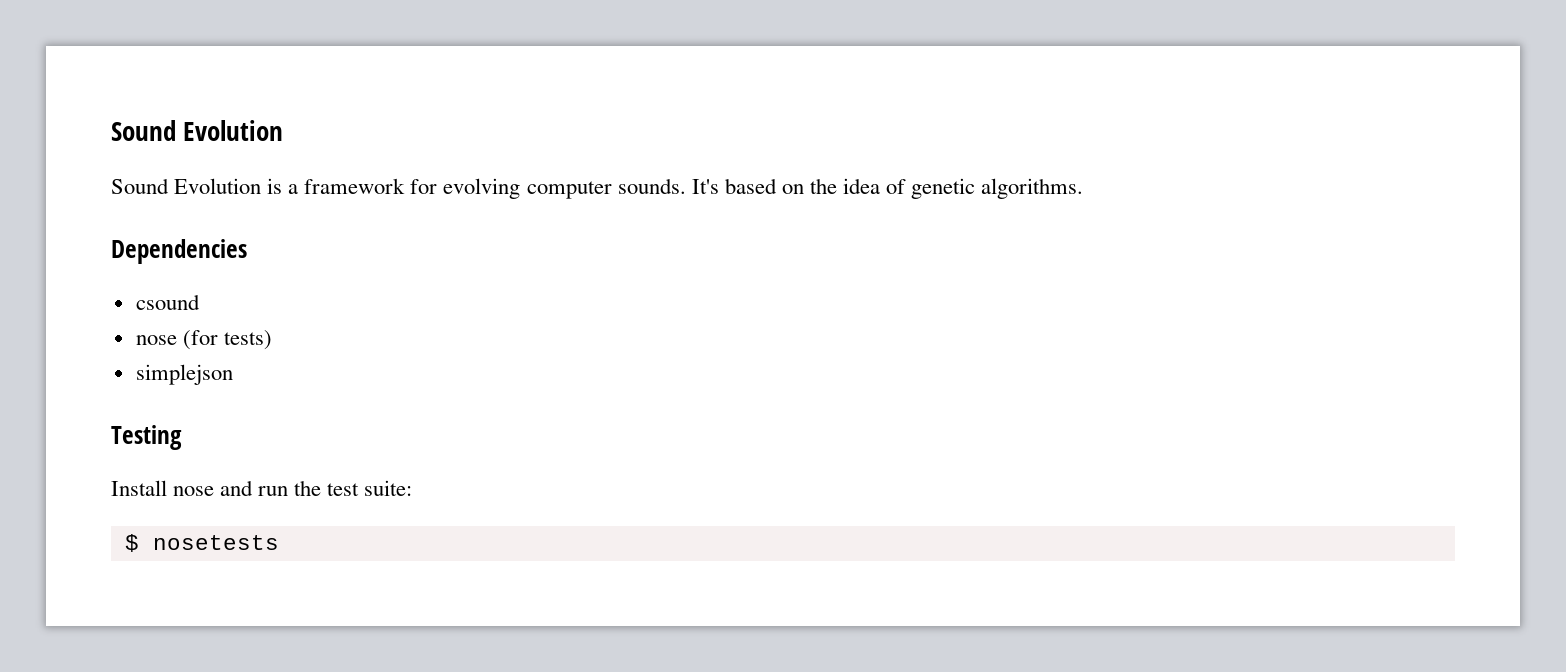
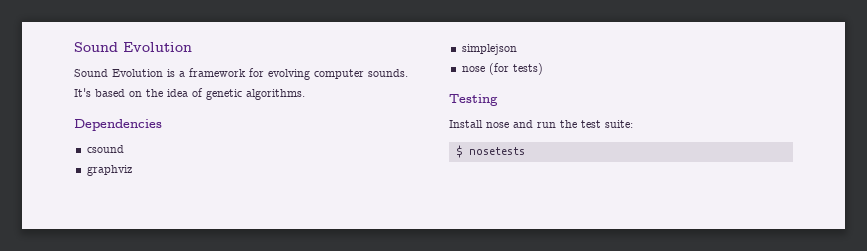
+ graphviz
+ simplejson
- simplejson

